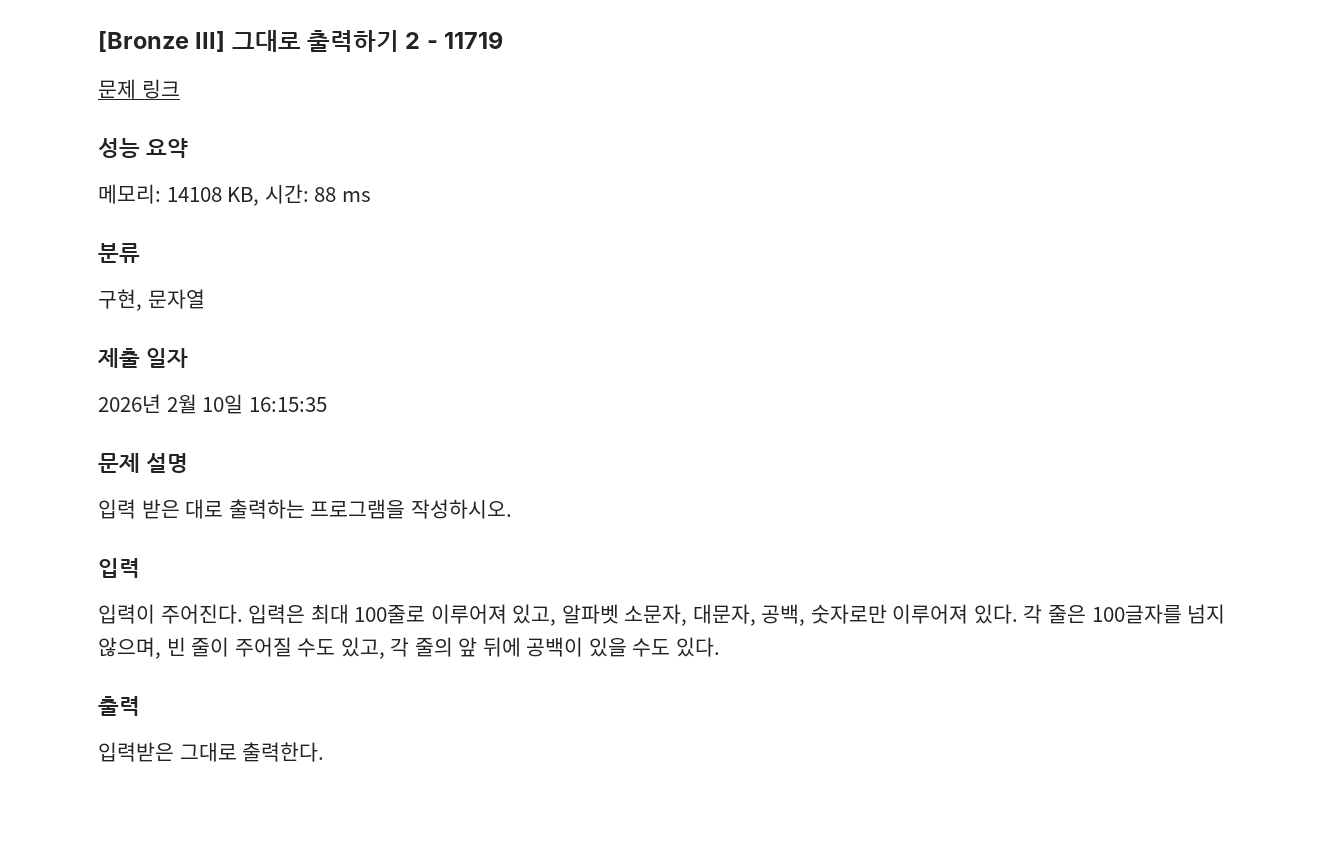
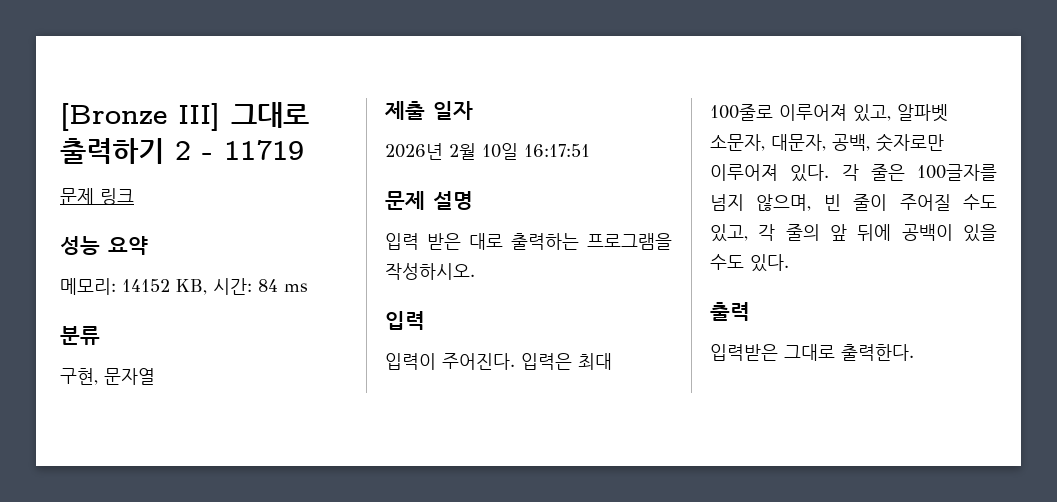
- 메모리: 14108 KB, 시간: 88 ms
+ 메모리: 14152 KB, 시간: 84 ms
- 2026년 2월 10일 16:15:35
+ 2026년 2월 10일 16:17:51

